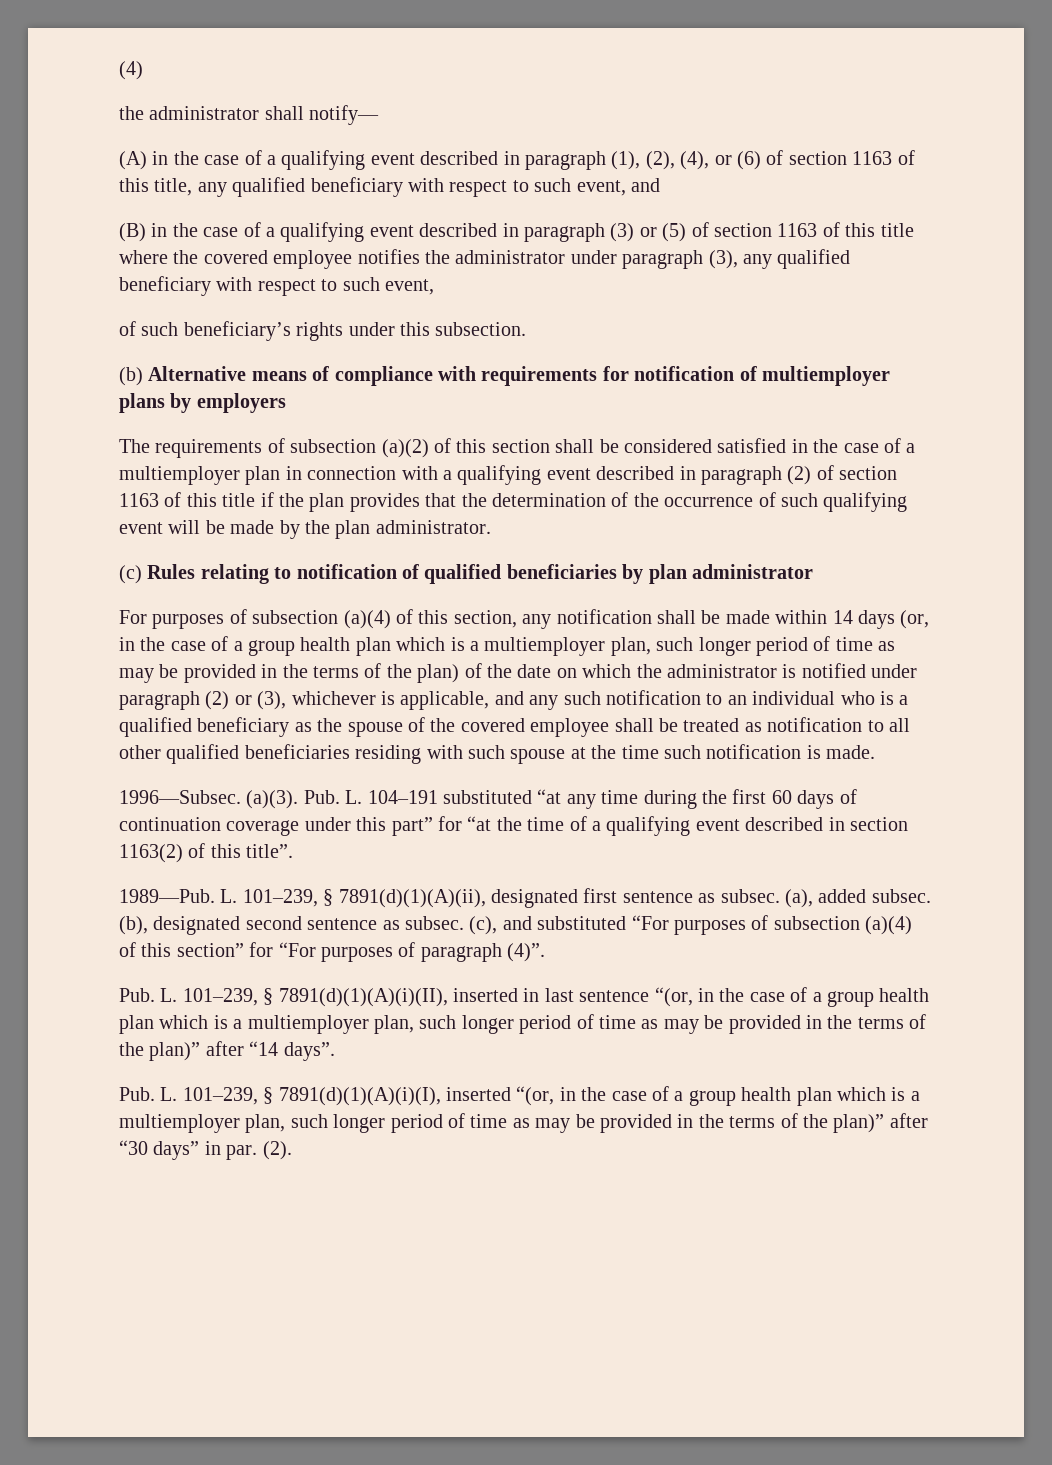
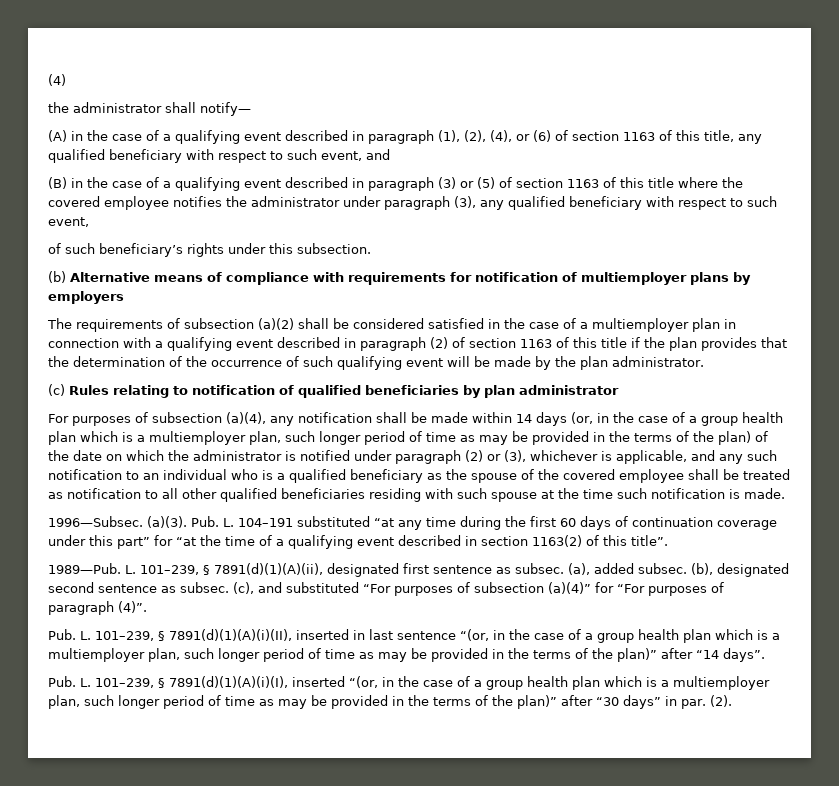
- The requirements of subsection (a)(2) of this section shall be considered satisfied in the case of a multiemployer plan in connection with a qualifying event described in paragraph (2) of section 1163 of this title if the plan provides that the determination of the occurrence of such qualifying event will be made by the plan administrator.
+ The requirements of subsection (a)(2) shall be considered satisfied in the case of a multiemployer plan in connection with a qualifying event described in paragraph (2) of section 1163 of this title if the plan provides that the determination of the occurrence of such qualifying event will be made by the plan administrator.
- For purposes of subsection (a)(4) of this section, any notification shall be made within 14 days (or, in the case of a group health plan which is a multiemployer plan, such longer period of time as may be provided in the terms of the plan) of the date on which the administrator is notified under paragraph (2) or (3), whichever is applicable, and any such notification to an individual who is a qualified beneficiary as the spouse of the covered employee shall be treated as notification to all other qualified beneficiaries residing with such spouse at the time such notification is made.
+ For purposes of subsection (a)(4), any notification shall be made within 14 days (or, in the case of a group health plan which is a multiemployer plan, such longer period of time as may be provided in the terms of the plan) of the date on which the administrator is notified under paragraph (2) or (3), whichever is applicable, and any such notification to an individual who is a qualified beneficiary as the spouse of the covered employee shall be treated as notification to all other qualified beneficiaries residing with such spouse at the time such notification is made.
- (c), and substituted “For purposes of subsection (a)(4) of this section” for “For purposes of paragraph (4)”.
+ (c), and substituted “For purposes of subsection (a)(4)” for “For purposes of paragraph (4)”.

